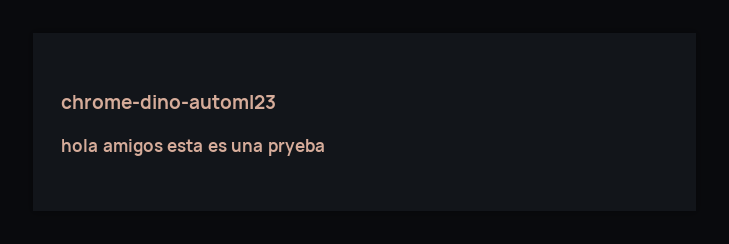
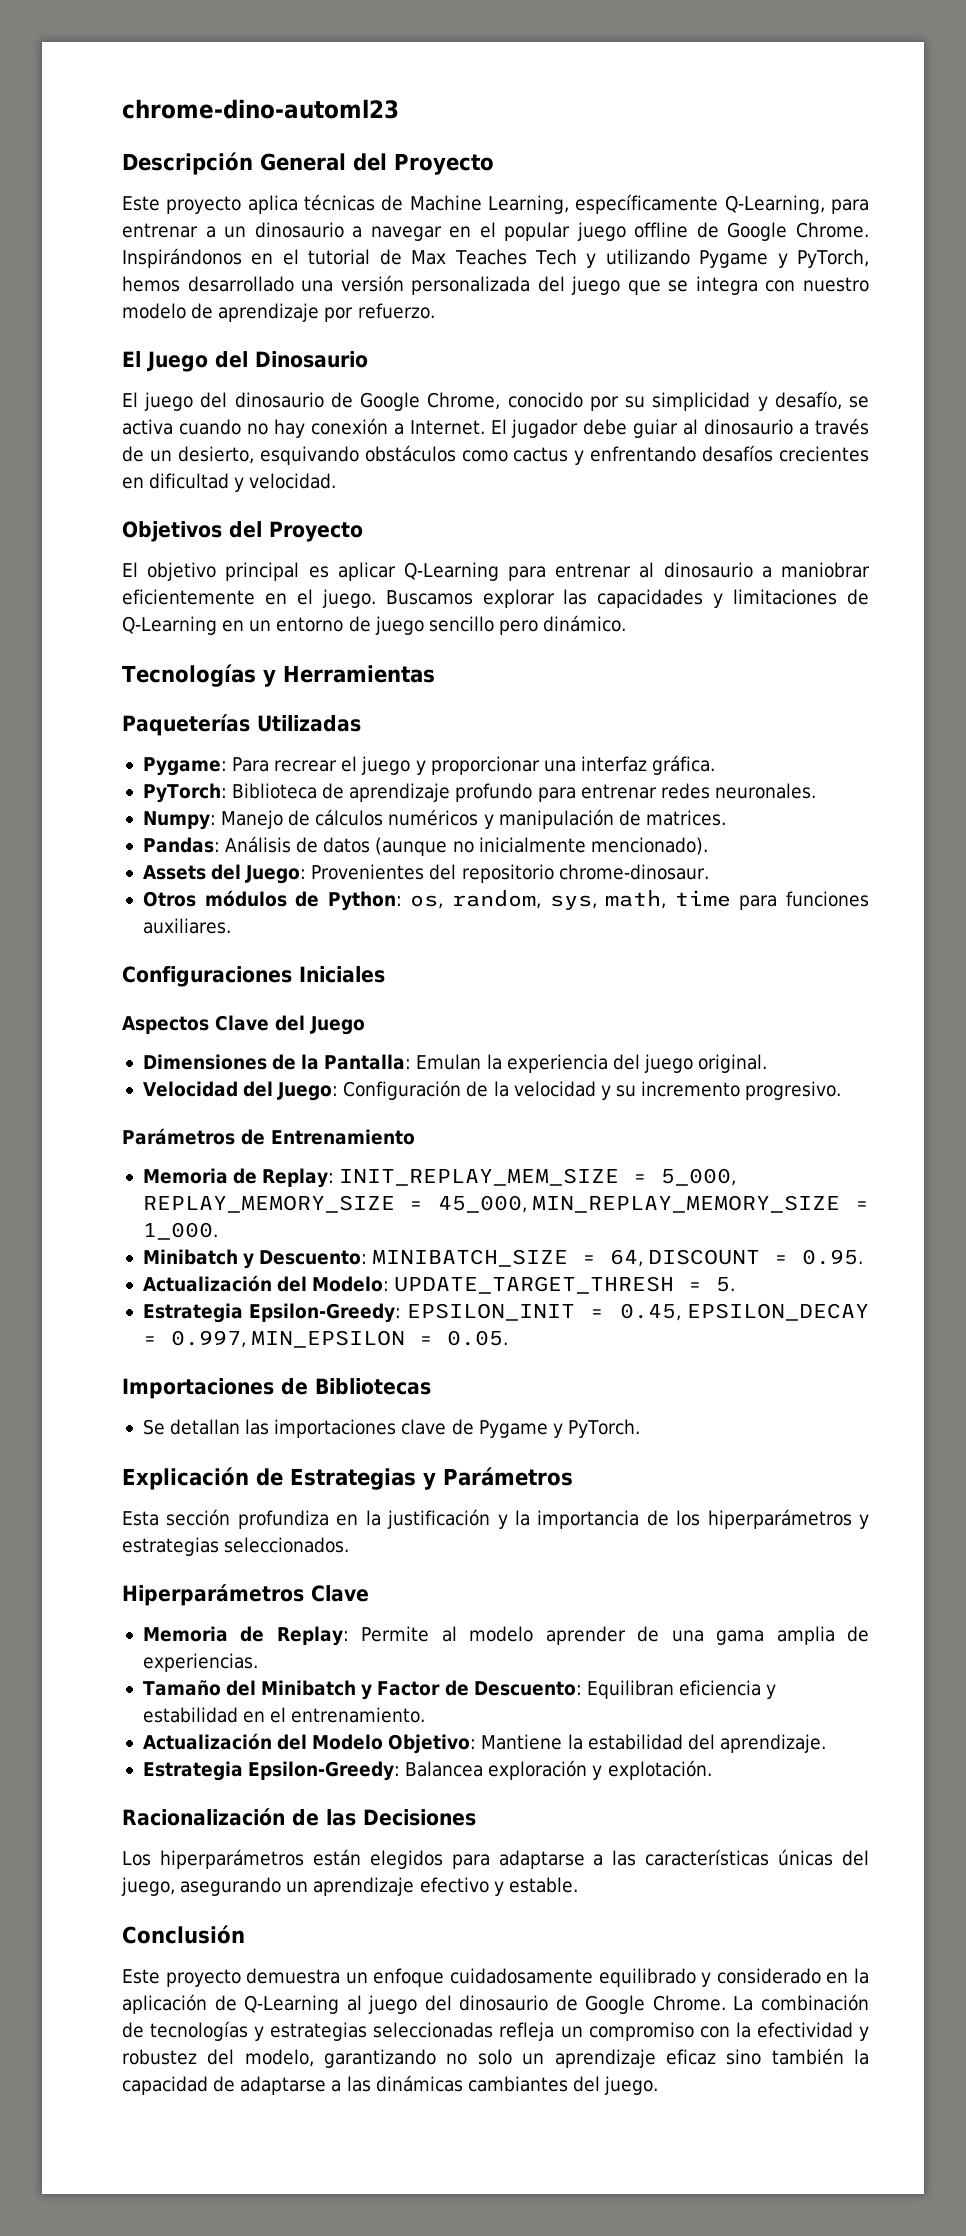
- hola amigos esta es una pryeba
+ Descripción General del Proyecto
+ Este proyecto aplica técnicas de Machine Learning, específicamente Q-Learning, para entrenar a un dinosaurio a navegar en el popular juego offline de Google Chrome. Inspirándonos en el tutorial de Max Teaches Tech y utilizando Pygame y PyTorch, hemos desarrollado una versión personalizada del juego que se integra con nuestro modelo de aprendizaje por refuerzo.
+ El Juego del Dinosaurio
+ El juego del dinosaurio de Google Chrome, conocido por su simplicidad y desafío, se activa cuando no hay conexión a Internet. El jugador debe guiar al dinosaurio a través de un desierto, esquivando obstáculos como cactus y enfrentando desafíos crecientes en dificultad y velocidad.
+ Objetivos del Proyecto
+ El objetivo principal es aplicar Q-Learning para entrenar al dinosaurio a maniobrar eficientemente en el juego. Buscamos explorar las capacidades y limitaciones de Q-Learning en un entorno de juego sencillo pero dinámico.
+ Tecnologías y Herramientas
+ Paqueterías Utilizadas
+ Pygame: Para recrear el juego y proporcionar una interfaz gráfica.
+ PyTorch: Biblioteca de aprendizaje profundo para entrenar redes neuronales.
+ Numpy: Manejo de cálculos numéricos y manipulación de matrices.
+ Pandas: Análisis de datos (aunque no inicialmente mencionado).
+ Assets del Juego: Provenientes del repositorio chrome-dinosaur.
+ Otros módulos de Python: os, random, sys, math, time para funciones auxiliares.
+ Configuraciones Iniciales
+ Aspectos Clave del Juego
+ Dimensiones de la Pantalla: Emulan la experiencia del juego original.
+ Velocidad del Juego: Configuración de la velocidad y su incremento progresivo.
+ Parámetros de Entrenamiento
+ Memoria de Replay: INIT_REPLAY_MEM_SIZE = 5_000, REPLAY_MEMORY_SIZE = 45_000, MIN_REPLAY_MEMORY_SIZE = 1_000.
+ Minibatch y Descuento: MINIBATCH_SIZE = 64, DISCOUNT = 0.95.
+ Actualización del Modelo: UPDATE_TARGET_THRESH = 5.
+ Estrategia Epsilon-Greedy: EPSILON_INIT = 0.45, EPSILON_DECAY = 0.997, MIN_EPSILON = 0.05.
+ Importaciones de Bibliotecas
+ Se detallan las importaciones clave de Pygame y PyTorch.
+ Explicación de Estrategias y Parámetros
+ Esta sección profundiza en la justificación y la importancia de los hiperparámetros y estrategias seleccionados.
+ Hiperparámetros Clave
+ Memoria de Replay: Permite al modelo aprender de una gama amplia de experiencias.
+ Tamaño del Minibatch y Factor de Descuento: Equilibran eficiencia y estabilidad en el entrenamiento.
+ Actualización del Modelo Objetivo: Mantiene la estabilidad del aprendizaje.
+ Estrategia Epsilon-Greedy: Balancea exploración y explotación.
+ Racionalización de las Decisiones
+ Los hiperparámetros están elegidos para adaptarse a las características únicas del juego, asegurando un aprendizaje efectivo y estable.
+ Conclusión
+ Este proyecto demuestra un enfoque cuidadosamente equilibrado y considerado en la aplicación de Q-Learning al juego del dinosaurio de Google Chrome. La combinación de tecnologías y estrategias seleccionadas refleja un compromiso con la efectividad y robustez del modelo, garantizando no solo un aprendizaje eficaz sino también la capacidad de adaptarse a las dinámicas cambiantes del juego.

